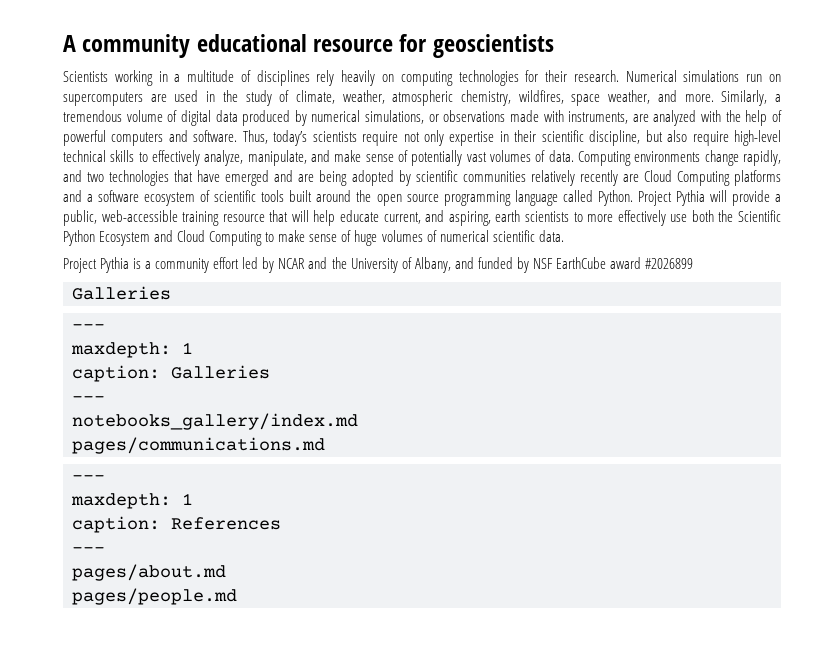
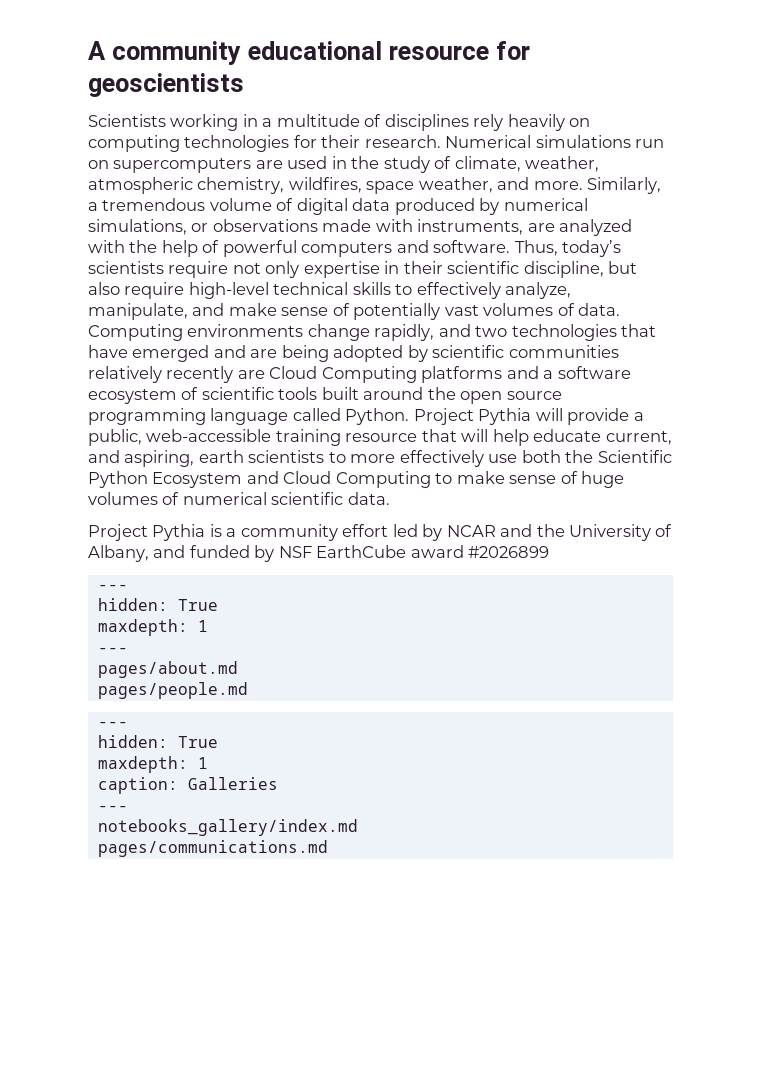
  Project Pythia is a community effort led by NCAR and the University of Albany, and funded by NSF EarthCube award #2026899
- Galleries
  ---
+ hidden: True
+ maxdepth: 1
+ ---
+ pages/about.md
+ pages/people.md
+ ---
+ hidden: True
  pages/communications.md
- ---
- maxdepth: 1
- caption: References
- ---
- pages/about.md
- pages/people.md

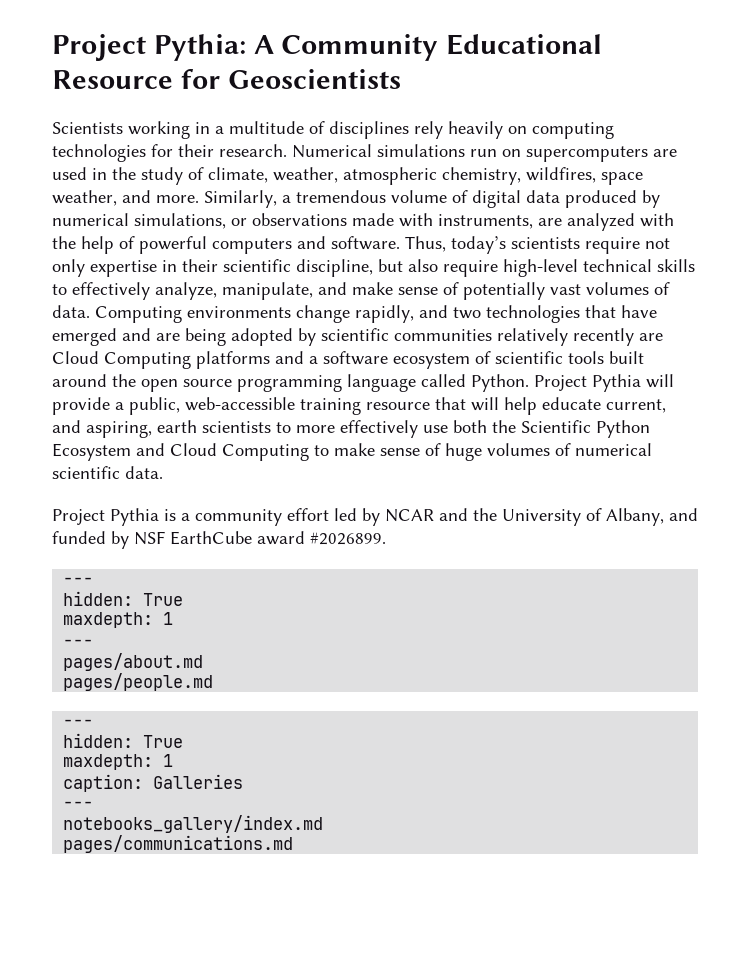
- A community educational resource for geoscientists
+ Project Pythia: A Community Educational Resource for Geoscientists
- Project Pythia is a community effort led by NCAR and the University of Albany, and funded by NSF EarthCube award #2026899
+ Project Pythia is a community effort led by NCAR and the University of Albany, and funded by NSF EarthCube award #2026899.

